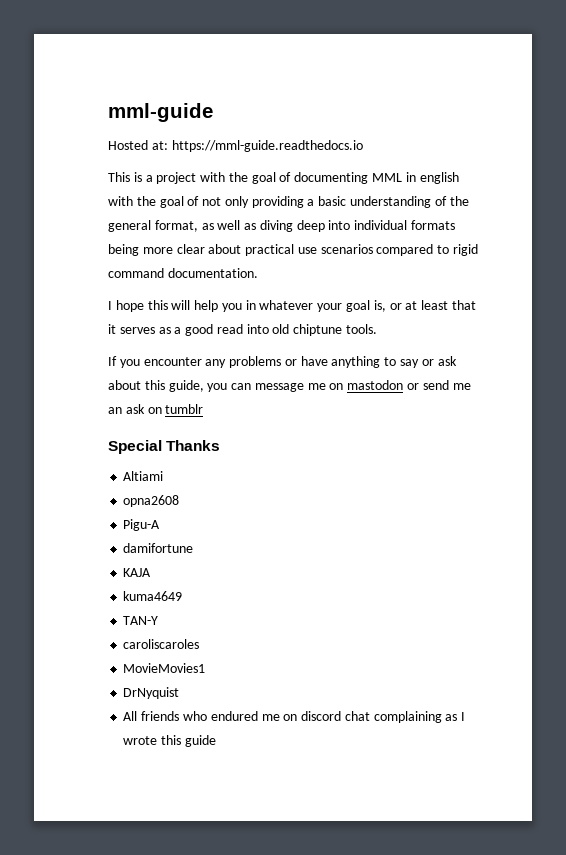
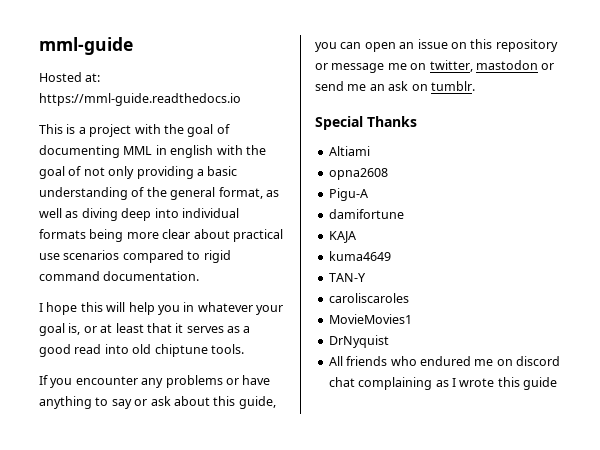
- If you encounter any problems or have anything to say or ask about this guide, you can message me on mastodon or send me an ask on tumblr
+ If you encounter any problems or have anything to say or ask about this guide, you can open an issue on this repository or message me on twitter, mastodon or send me an ask on tumblr.

